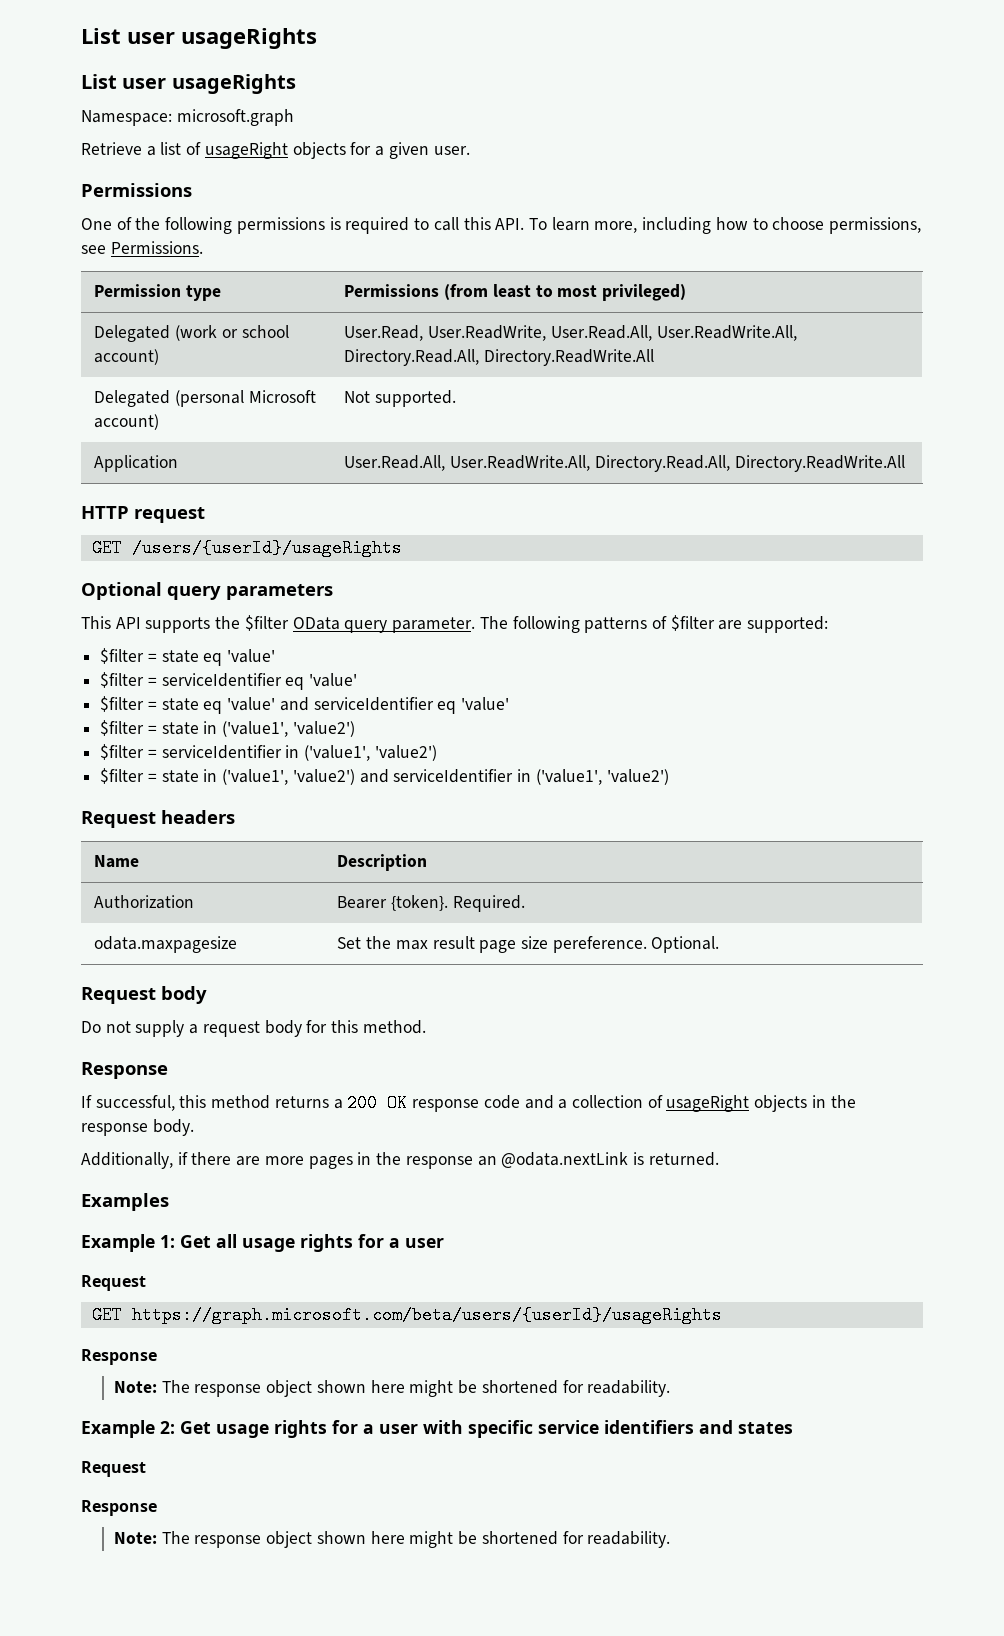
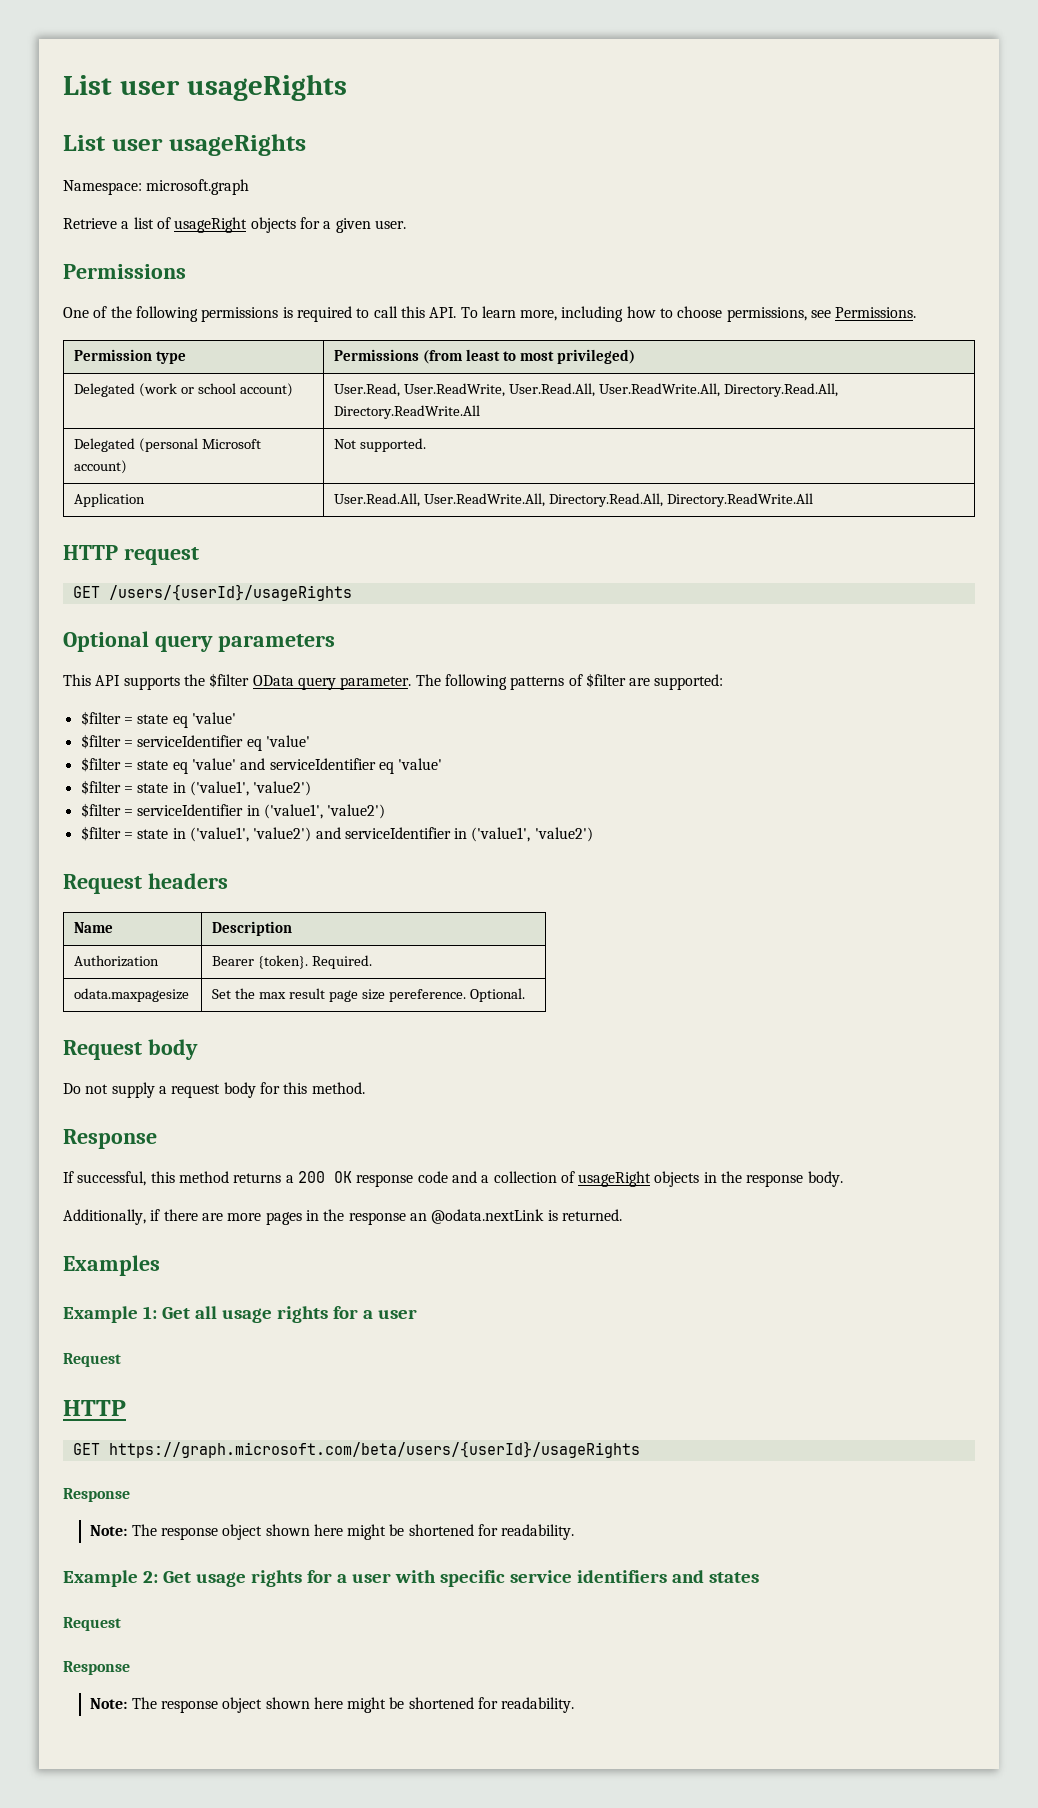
  Example 1: Get all usage rights for a user
  Request
+ HTTP

